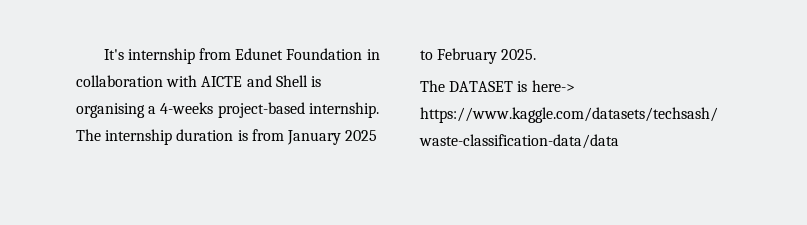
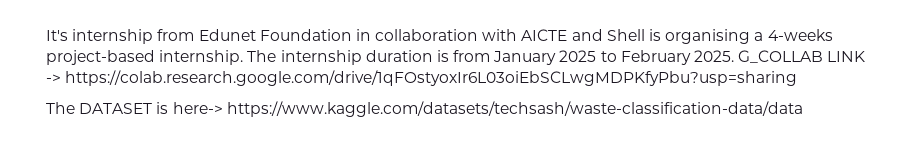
+ G_COLLAB LINK -> https://colab.research.google.com/drive/1qFOstyoxIr6L03oiEbSCLwgMDPKfyPbu?usp=sharing

